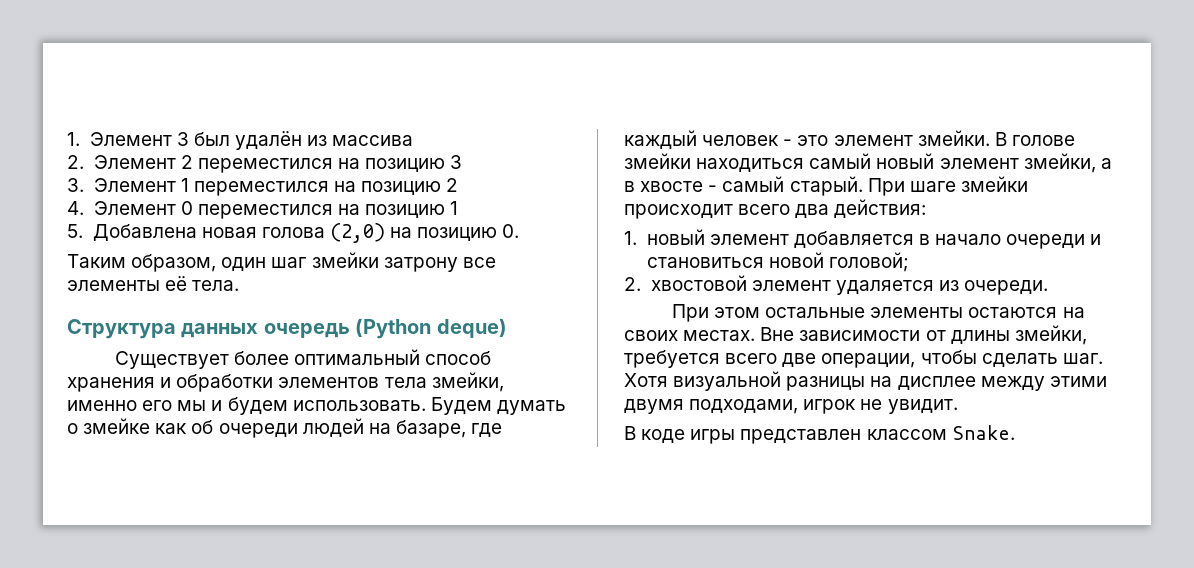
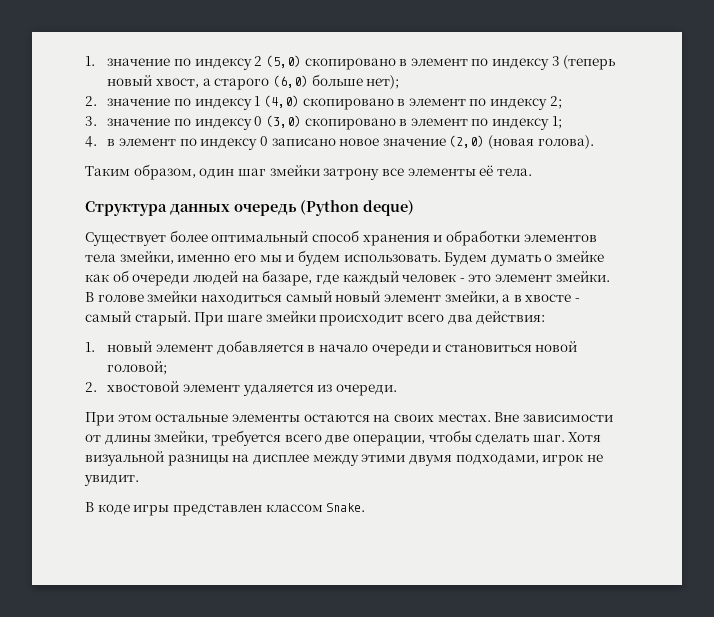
- 1. Элемент 3 был удалён из массива
- 2. Элемент 2 переместился на позицию 3
- 3. Элемент 1 переместился на позицию 2
- 4. Элемент 0 переместился на позицию 1
- 5. Добавлена новая голова (2,0) на позицию 0.
+ 1. значение по индексу 2 (5,0) скопировано в элемент по индексу 3 (теперь новый хвост, а старого (6,0) больше нет);
+ 2. значение по индексу 1 (4,0) скопировано в элемент по индексу 2;
+ 3. значение по индексу 0 (3,0) скопировано в элемент по индексу 1;
+ 4. в элемент по индексу 0 записано новое значение (2,0) (новая голова).

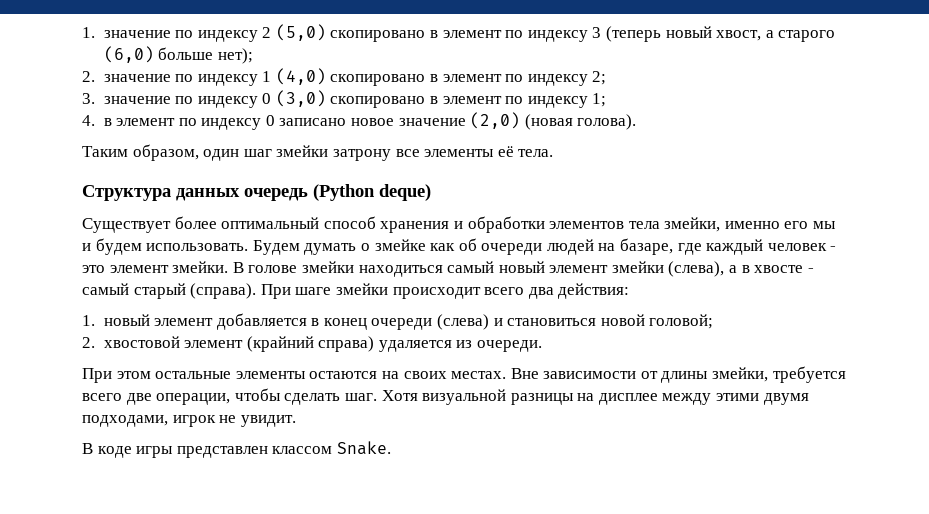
- В голове змейки находиться самый новый элемент змейки, а в хвосте - самый старый.
+ В голове змейки находиться самый новый элемент змейки (слева), а в хвосте - самый старый (справа).
- 1. новый элемент добавляется в начало очереди и становиться новой головой;
+ 1. новый элемент добавляется в конец очереди (слева) и становиться новой головой;
- 2. хвостовой элемент удаляется из очереди.
+ 2. хвостовой элемент (крайний справа) удаляется из очереди.

